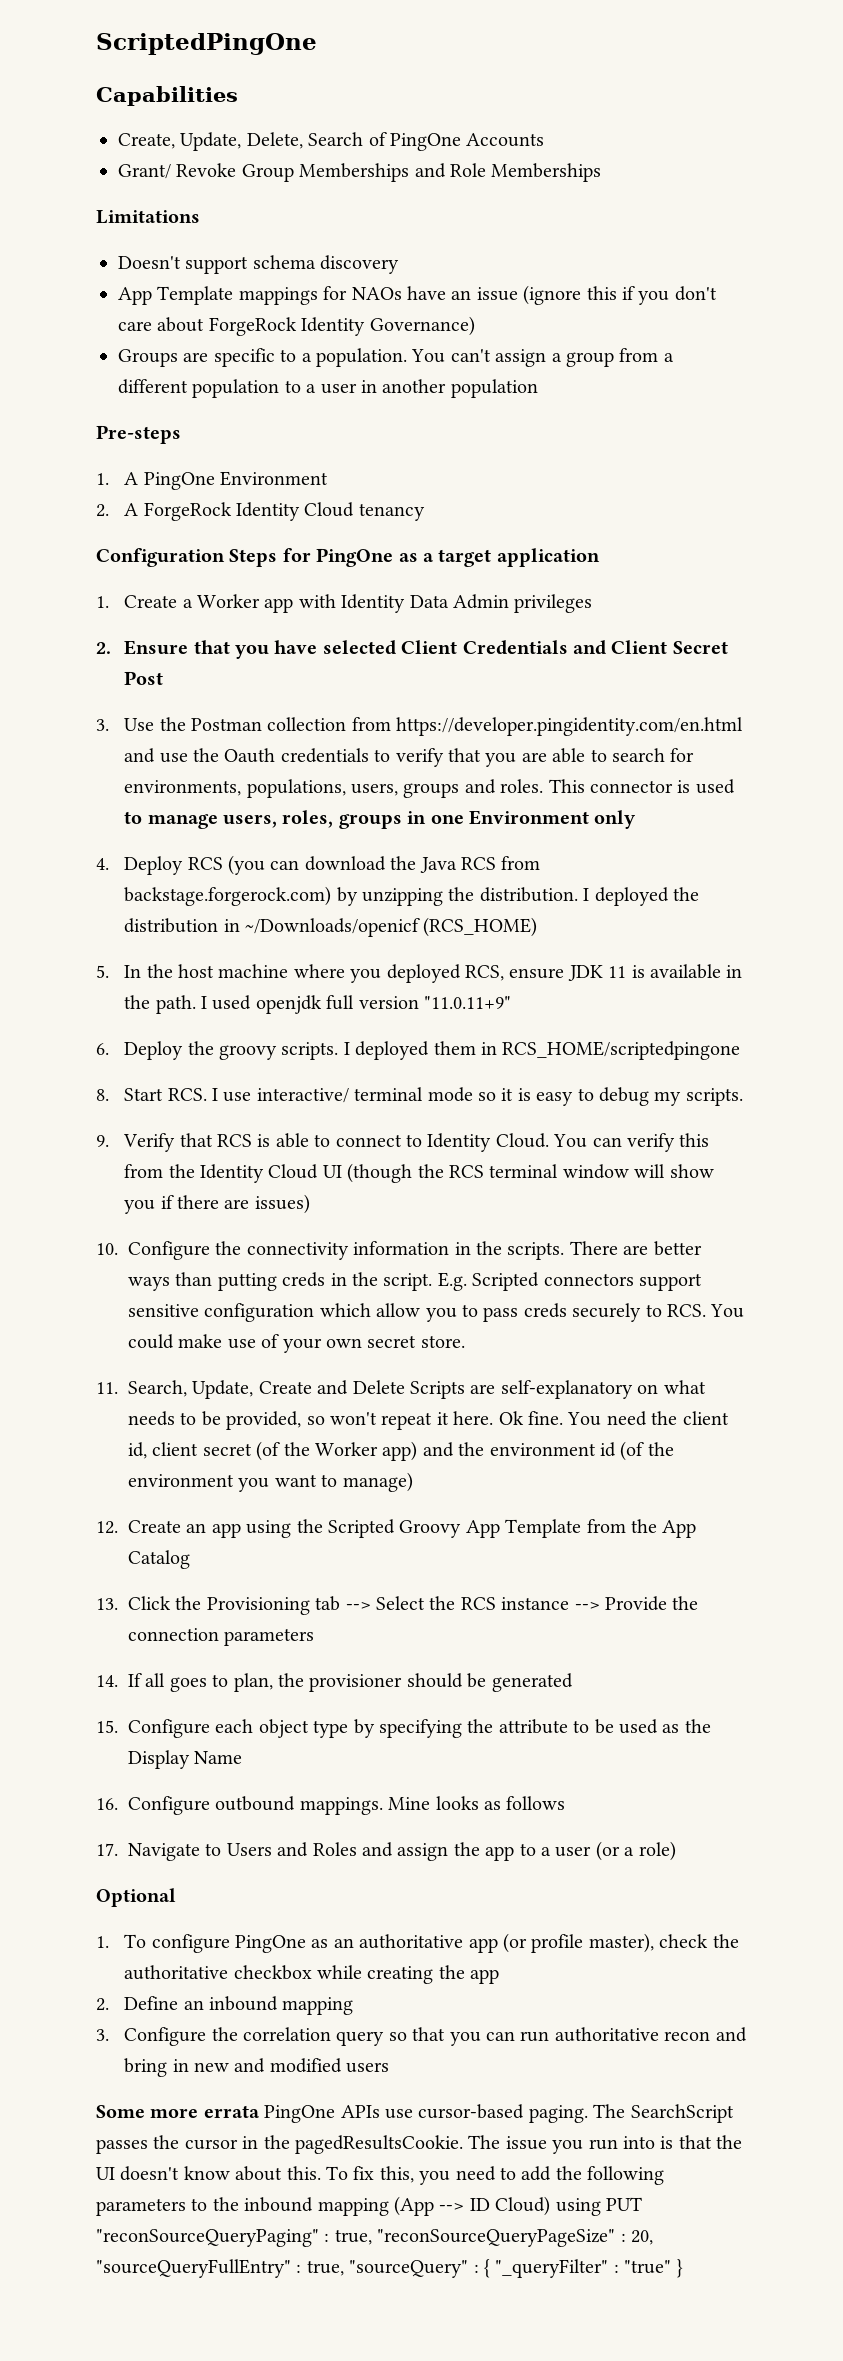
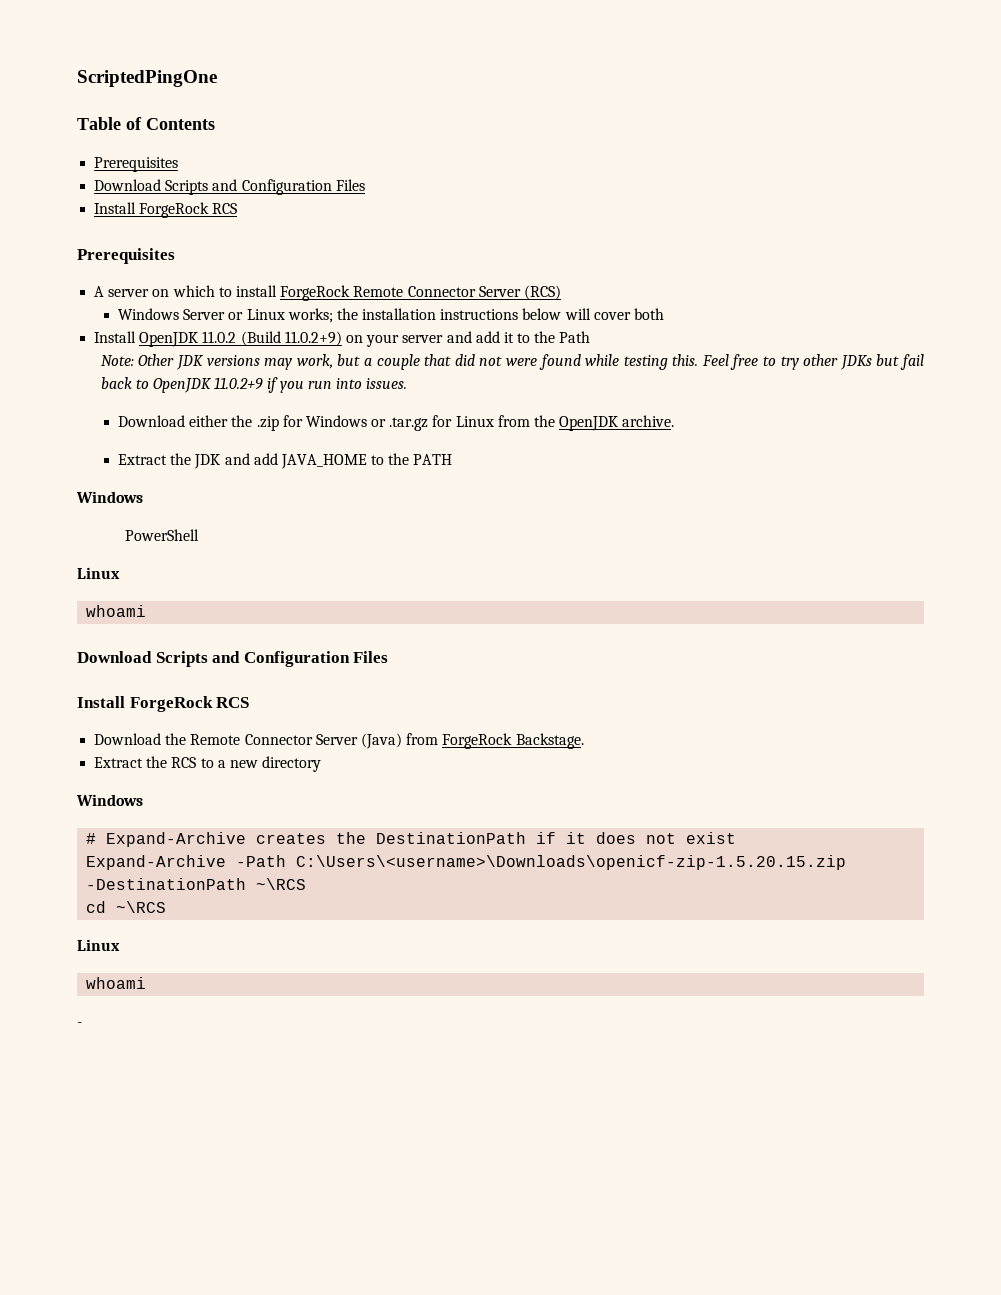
- Capabilities
- Create, Update, Delete, Search of PingOne Accounts
- Grant/ Revoke Group Memberships and Role Memberships
- Limitations
- Doesn't support schema discovery
- App Template mappings for NAOs have an issue (ignore this if you don't care about ForgeRock Identity Governance)
- Groups are specific to a population. You can't assign a group from a different population to a user in another population
- Pre-steps
- 1. A PingOne Environment
- 2. A ForgeRock Identity Cloud tenancy
- Configuration Steps for PingOne as a target application
- 1. Create a Worker app with Identity Data Admin privileges
- 2. Ensure that you have selected Client Credentials and Client Secret Post
- 3. Use the Postman collection from https://developer.pingidentity.com/en.html and use the Oauth credentials to verify that you are able to search for environments, populations, users, groups and roles. This connector is used to manage users, roles, groups in one Environment only
- 4. Deploy RCS (you can download the Java RCS from backstage.forgerock.com) by unzipping the distribution. I deployed the distribution in ~/Downloads/openicf (RCS_HOME)
- 5. In the host machine where you deployed RCS, ensure JDK 11 is available in the path. I used openjdk full version "11.0.11+9"
- 6. Deploy the groovy scripts. I deployed them in RCS_HOME/scriptedpingone
- 8. Start RCS. I use interactive/ terminal mode so it is easy to debug my scripts.
- 9. Verify that RCS is able to connect to Identity Cloud. You can verify this from the Identity Cloud UI (though the RCS terminal window will show you if there are issues)
- 10. Configure the connectivity information in the scripts. There are better ways than putting creds in the script. E.g. Scripted connectors support sensitive configuration which allow you to pass creds securely to RCS. You could make use of your own secret store.
- 11. Search, Update, Create and Delete Scripts are self-explanatory on what needs to be provided, so won't repeat it here. Ok fine. You need the client id, client secret (of the Worker app) and the environment id (of the environment you want to manage)
- 12. Create an app using the Scripted Groovy App Template from the App Catalog
- 13. Click the Provisioning tab --> Select the RCS instance --> Provide the connection parameters
- 14. If all goes to plan, the provisioner should be generated
- 15. Configure each object type by specifying the attribute to be used as the Display Name
- 16. Configure outbound mappings. Mine looks as follows
- 17. Navigate to Users and Roles and assign the app to a user (or a role)
- Optional
- 1. To configure PingOne as an authoritative app (or profile master), check the authoritative checkbox while creating the app
- 2. Define an inbound mapping
- 3. Configure the correlation query so that you can run authoritative recon and bring in new and modified users
- Some more errata PingOne APIs use cursor-based paging. The SearchScript passes the cursor in the pagedResultsCookie. The issue you run into is that the UI doesn't know about this. To fix this, you need to add the following parameters to the inbound mapping (App --> ID Cloud) using PUT "reconSourceQueryPaging" : true, "reconSourceQueryPageSize" : 20, "sourceQueryFullEntry" : true, "sourceQuery" : { "_queryFilter" : "true" }
+ Table of Contents
+ Prerequisites
+ Download Scripts and Configuration Files
+ Install ForgeRock RCS
+ Prerequisites
+ A server on which to install ForgeRock Remote Connector Server (RCS)
+ Windows Server or Linux works; the installation instructions below will cover both
+ Install OpenJDK 11.0.2 (Build 11.0.2+9) on your server and add it to the Path
+ Note: Other JDK versions may work, but a couple that did not were found while testing this. Feel free to try other JDKs but fail back to OpenJDK 11.0.2+9 if you run into issues.
+ Download either the .zip for Windows or .tar.gz for Linux from the OpenJDK archive.
+ Extract the JDK and add JAVA_HOME to the PATH
+ Windows
+ PowerShell
+ Linux
+ whoami
+ Download Scripts and Configuration Files
+ Install ForgeRock RCS
+ Download the Remote Connector Server (Java) from ForgeRock Backstage.
+ Extract the RCS to a new directory
+ Windows
+ # Expand-Archive creates the DestinationPath if it does not exist
+ Expand-Archive -Path C:\Users\<username>\Downloads\openicf-zip-1.5.20.15.zip -DestinationPath ~\RCS
+ cd ~\RCS
+ Linux
+ whoami
+ -

